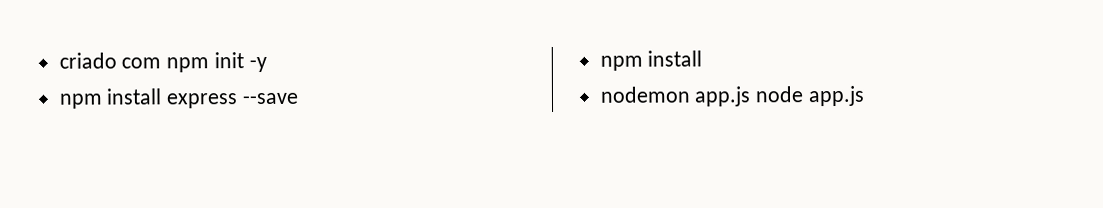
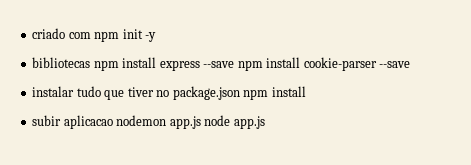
- npm install express --save
- npm install
+ bibliotecas npm install express --save npm install cookie-parser --save
+ instalar tudo que tiver no package.json npm install
- nodemon app.js node app.js
+ subir aplicacao nodemon app.js node app.js

